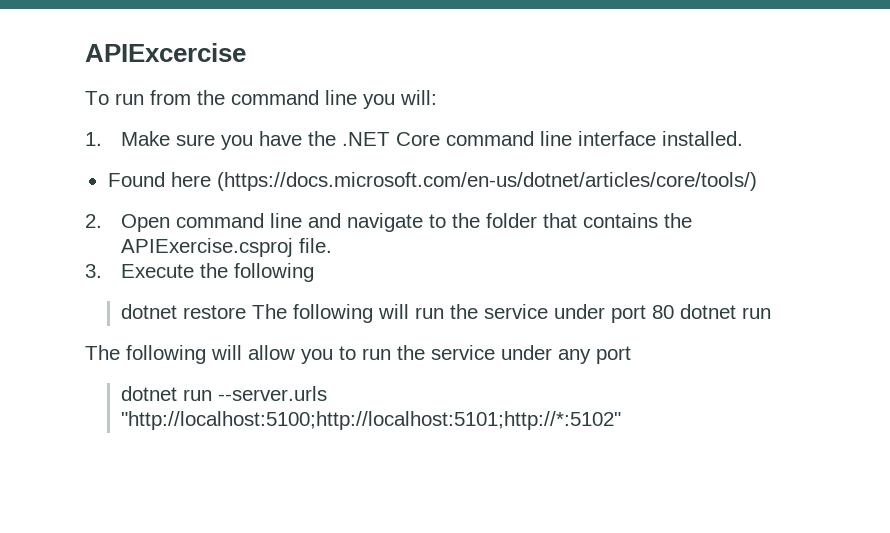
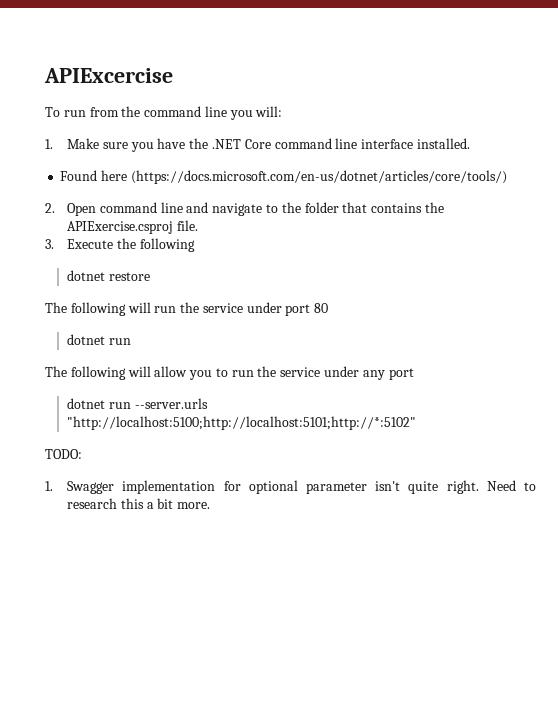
- dotnet restore The following will run the service under port 80 dotnet run
+ dotnet restore
+ The following will run the service under port 80
+ dotnet run
+ TODO:
+ 1. Swagger implementation for optional parameter isn't quite right. Need to research this a bit more.

